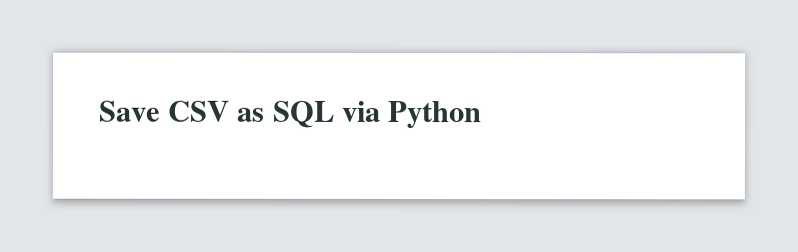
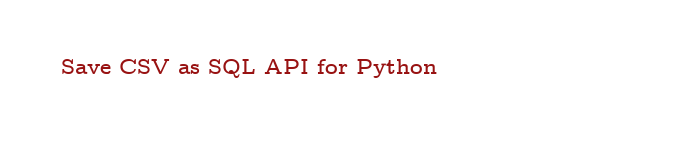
- Save CSV as SQL via Python
+ Save CSV as SQL API for Python

